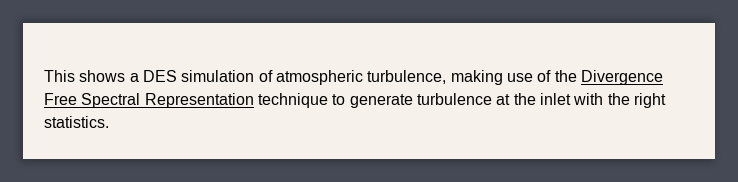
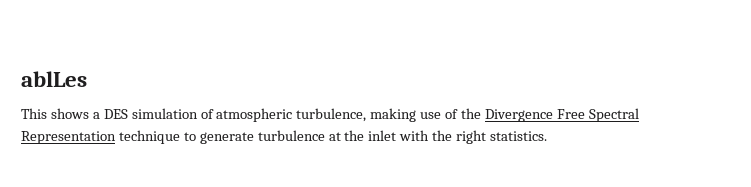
+ ablLes

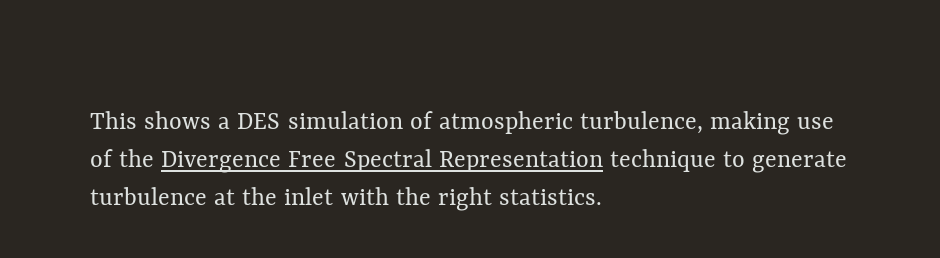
- ablLes

